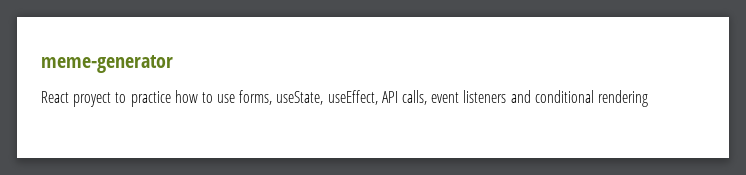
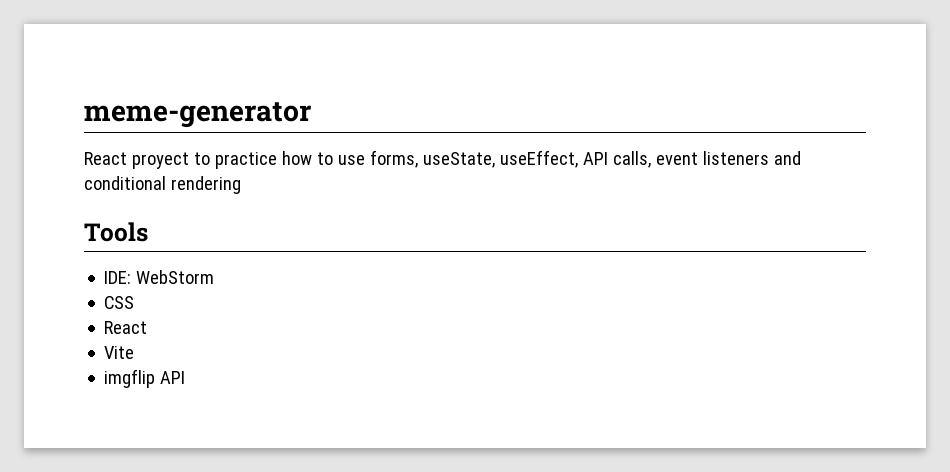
+ Tools
+ IDE: WebStorm
+ CSS
+ React
+ Vite
+ imgflip API

